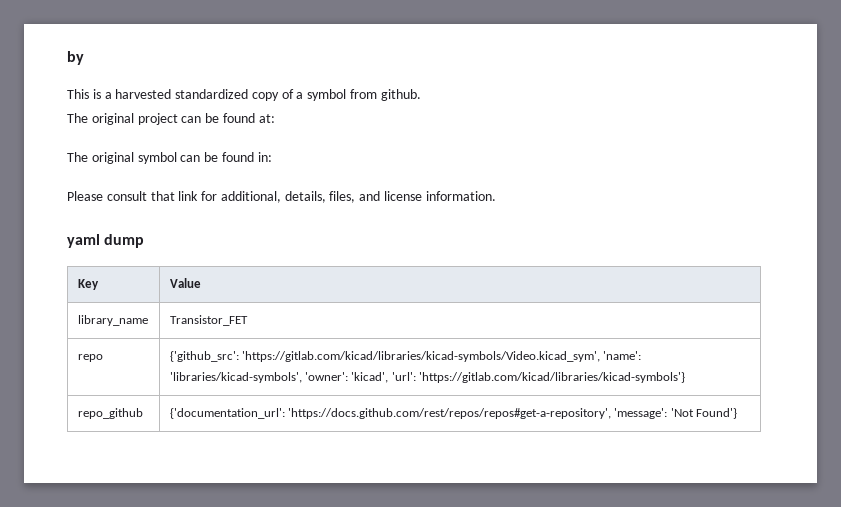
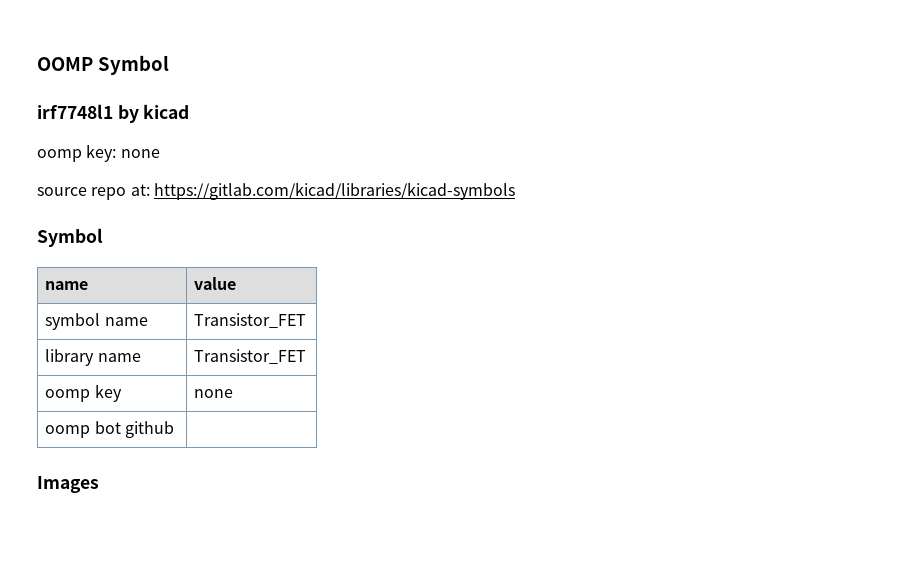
- by
- This is a harvested standardized copy of a symbol from github.
- The original project can be found at:
- The original symbol can be found in:
- Please consult that link for additional, details, files, and license information.
- yaml dump
- Key | Value
- library_name | Transistor_FET
- repo | {'github_src': 'https://gitlab.com/kicad/libraries/kicad-symbols/Video.kicad_sym', 'name': 'libraries/kicad-symbols', 'owner': 'kicad', 'url': 'https://gitlab.com/kicad/libraries/kicad-symbols'}
- repo_github | {'documentation_url': 'https://docs.github.com/rest/repos/repos#get-a-repository', 'message': 'Not Found'}
+ OOMP Symbol
+ irf7748l1 by kicad
+ oomp key: none
+ source repo at: https://gitlab.com/kicad/libraries/kicad-symbols
+ Symbol
+ name | value
+ symbol name | Transistor_FET
+ library name | Transistor_FET
+ oomp key | none
+ oomp bot github |
+ Images

